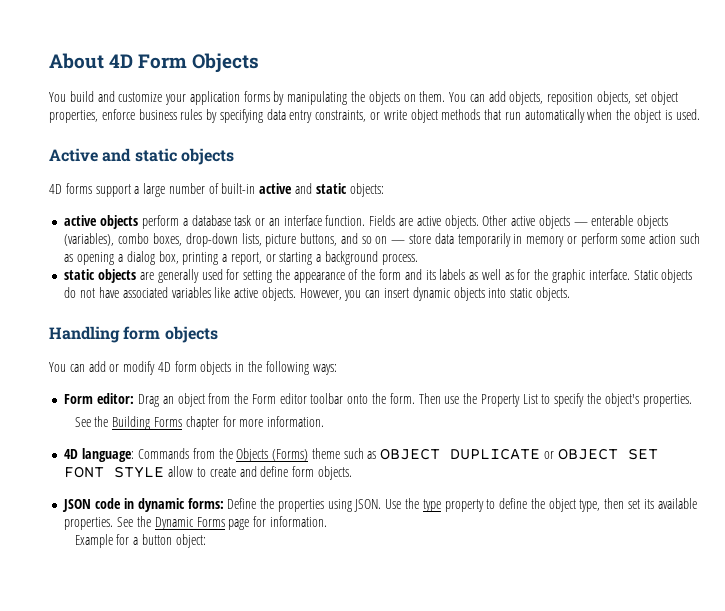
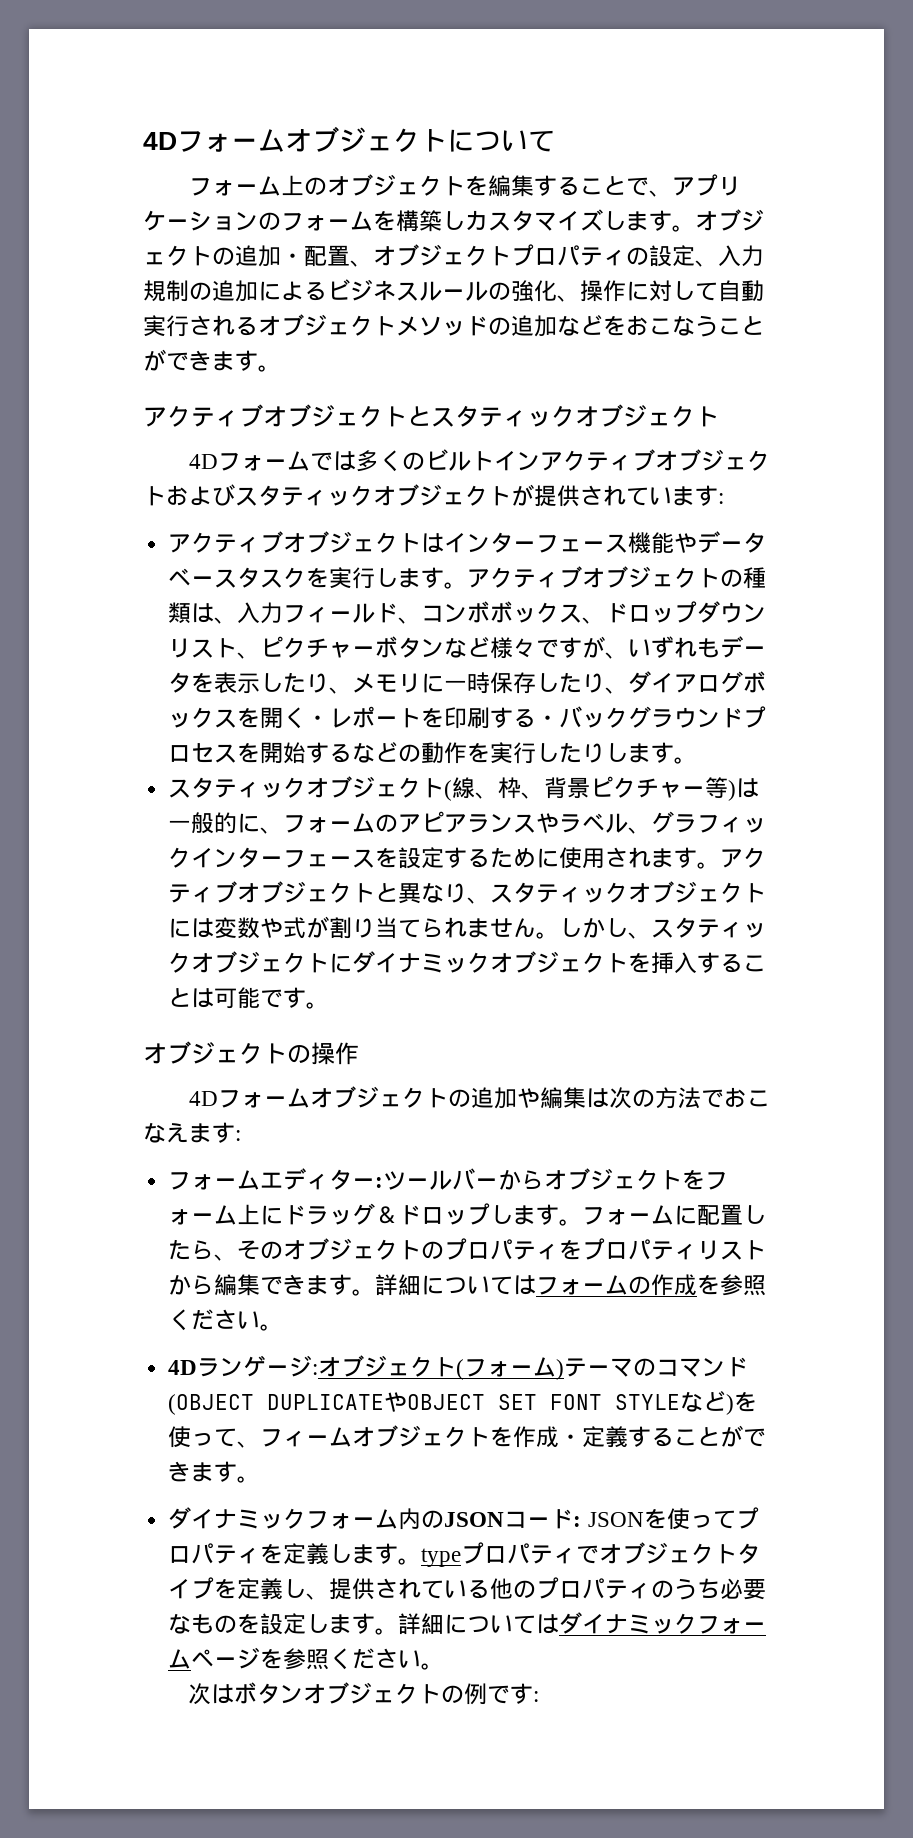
- About 4D Form Objects
- You build and customize your application forms by manipulating the objects on them. You can add objects, reposition objects, set object properties, enforce business rules by specifying data entry constraints, or write object methods that run automatically when the object is used.
- Active and static objects
- 4D forms support a large number of built-in active and static objects:
- active objects perform a database task or an interface function. Fields are active objects. Other active objects — enterable objects (variables), combo boxes, drop-down lists, picture buttons, and so on — store data temporarily in memory or perform some action such as opening a dialog box, printing a report, or starting a background process.
- static objects are generally used for setting the appearance of the form and its labels as well as for the graphic interface. Static objects do not have associated variables like active objects. However, you can insert dynamic objects into static objects.
- Handling form objects
- You can add or modify 4D form objects in the following ways:
- Form editor: Drag an object from the Form editor toolbar onto the form. Then use the Property List to specify the object's properties.
- See the Building Forms chapter for more information.
- 4D language: Commands from the Objects (Forms) theme such as OBJECT DUPLICATE or OBJECT SET FONT STYLE allow to create and define form objects.
- JSON code in dynamic forms: Define the properties using JSON. Use the type property to define the object type, then set its available properties. See the Dynamic Forms page for information.
- Example for a button object:
+ 4Dフォームオブジェクトについて
+ フォーム上のオブジェクトを編集することで、アプリケーションのフォームを構築しカスタマイズします。オブジェクトの追加・配置、オブジェクトプロパティの設定、入力規制の追加によるビジネスルールの強化、操作に対して自動実行されるオブジェクトメソッドの追加などをおこなうことができます。
+ アクティブオブジェクトとスタティックオブジェクト
+ 4Dフォームでは多くのビルトインアクティブオブジェクトおよびスタティックオブジェクトが提供されています:
+ アクティブオブジェクトはインターフェース機能やデータベースタスクを実行します。アクティブオブジェクトの種類は、入力フィールド、コンボボックス、ドロップダウンリスト、ピクチャーボタンなど様々ですが、いずれもデータを表示したり、メモリに一時保存したり、ダイアログボックスを開く・レポートを印刷する・バックグラウンドプロセスを開始するなどの動作を実行したりします。
+ スタティックオブジェクト(線、枠、背景ピクチャー等)は一般的に、フォームのアピアランスやラベル、グラフィックインターフェースを設定するために使用されます。アクティブオブジェクトと異なり、スタティックオブジェクトには変数や式が割り当てられません。しかし、スタティックオブジェクトにダイナミックオブジェクトを挿入することは可能です。
+ オブジェクトの操作
+ 4Dフォームオブジェクトの追加や編集は次の方法でおこなえます:
+ フォームエディター:ツールバーからオブジェクトをフォーム上にドラッグ＆ドロップします。フォームに配置したら、そのオブジェクトのプロパティをプロパティリストから編集できます。詳細についてはフォームの作成を参照ください。
+ 4Dランゲージ:オブジェクト(フォーム)テーマのコマンド(OBJECT DUPLICATEやOBJECT SET FONT STYLEなど)を使って、フィームオブジェクトを作成・定義することができます。
+ ダイナミックフォーム内のJSONコード: JSONを使ってプロパティを定義します。typeプロパティでオブジェクトタイプを定義し、提供されている他のプロパティのうち必要なものを設定します。詳細についてはダイナミックフォームページを参照ください。
+ 次はボタンオブジェクトの例です:

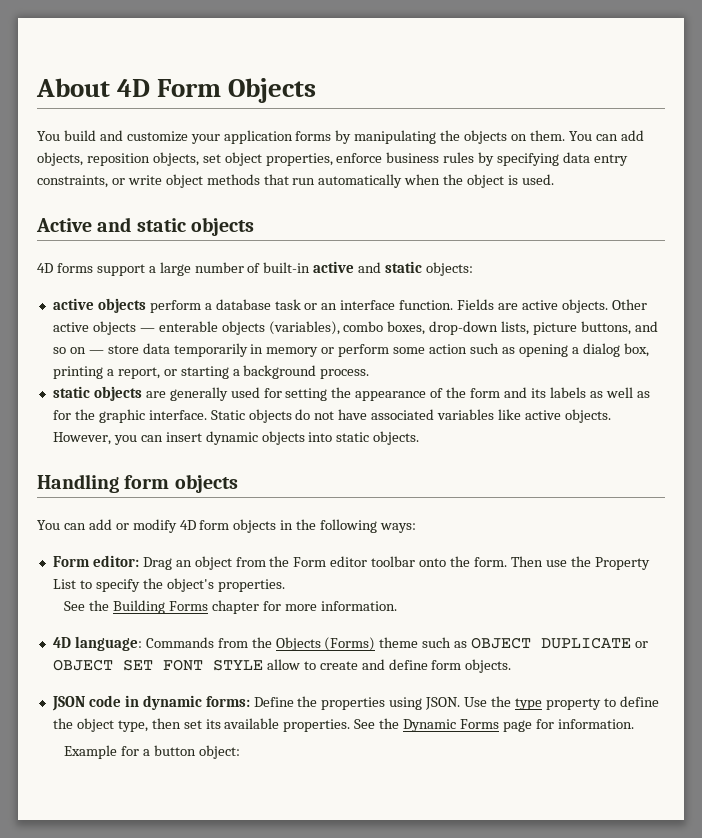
- 4Dフォームオブジェクトについて
- フォーム上のオブジェクトを編集することで、アプリケーションのフォームを構築しカスタマイズします。オブジェクトの追加・配置、オブジェクトプロパティの設定、入力規制の追加によるビジネスルールの強化、操作に対して自動実行されるオブジェクトメソッドの追加などをおこなうことができます。
- アクティブオブジェクトとスタティックオブジェクト
- 4Dフォームでは多くのビルトインアクティブオブジェクトおよびスタティックオブジェクトが提供されています:
- アクティブオブジェクトはインターフェース機能やデータベースタスクを実行します。アクティブオブジェクトの種類は、入力フィールド、コンボボックス、ドロップダウンリスト、ピクチャーボタンなど様々ですが、いずれもデータを表示したり、メモリに一時保存したり、ダイアログボックスを開く・レポートを印刷する・バックグラウンドプロセスを開始するなどの動作を実行したりします。
- スタティックオブジェクト(線、枠、背景ピクチャー等)は一般的に、フォームのアピアランスやラベル、グラフィックインターフェースを設定するために使用されます。アクティブオブジェクトと異なり、スタティックオブジェクトには変数や式が割り当てられません。しかし、スタティックオブジェクトにダイナミックオブジェクトを挿入することは可能です。
- オブジェクトの操作
- 4Dフォームオブジェクトの追加や編集は次の方法でおこなえます:
- フォームエディター:ツールバーからオブジェクトをフォーム上にドラッグ＆ドロップします。フォームに配置したら、そのオブジェクトのプロパティをプロパティリストから編集できます。詳細についてはフォームの作成を参照ください。
- 4Dランゲージ:オブジェクト(フォーム)テーマのコマンド(OBJECT DUPLICATEやOBJECT SET FONT STYLEなど)を使って、フィームオブジェクトを作成・定義することができます。
- ダイナミックフォーム内のJSONコード: JSONを使ってプロパティを定義します。typeプロパティでオブジェクトタイプを定義し、提供されている他のプロパティのうち必要なものを設定します。詳細についてはダイナミックフォームページを参照ください。
- 次はボタンオブジェクトの例です:
+ About 4D Form Objects
+ You build and customize your application forms by manipulating the objects on them. You can add objects, reposition objects, set object properties, enforce business rules by specifying data entry constraints, or write object methods that run automatically when the object is used.
+ Active and static objects
+ 4D forms support a large number of built-in active and static objects:
+ active objects perform a database task or an interface function. Fields are active objects. Other active objects — enterable objects (variables), combo boxes, drop-down lists, picture buttons, and so on — store data temporarily in memory or perform some action such as opening a dialog box, printing a report, or starting a background process.
+ static objects are generally used for setting the appearance of the form and its labels as well as for the graphic interface. Static objects do not have associated variables like active objects. However, you can insert dynamic objects into static objects.
+ Handling form objects
+ You can add or modify 4D form objects in the following ways:
+ Form editor: Drag an object from the Form editor toolbar onto the form. Then use the Property List to specify the object's properties.
+ See the Building Forms chapter for more information.
+ 4D language: Commands from the Objects (Forms) theme such as OBJECT DUPLICATE or OBJECT SET FONT STYLE allow to create and define form objects.
+ JSON code in dynamic forms: Define the properties using JSON. Use the type property to define the object type, then set its available properties. See the Dynamic Forms page for information.
+ Example for a button object:

